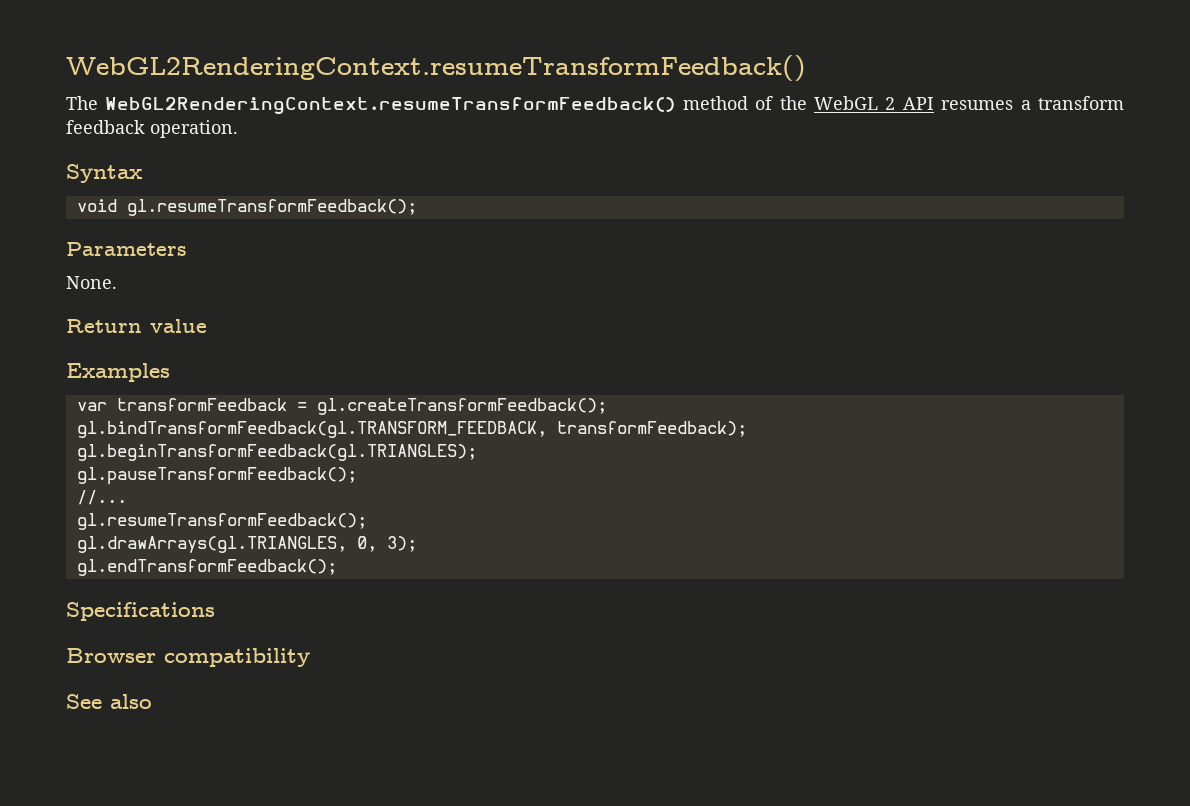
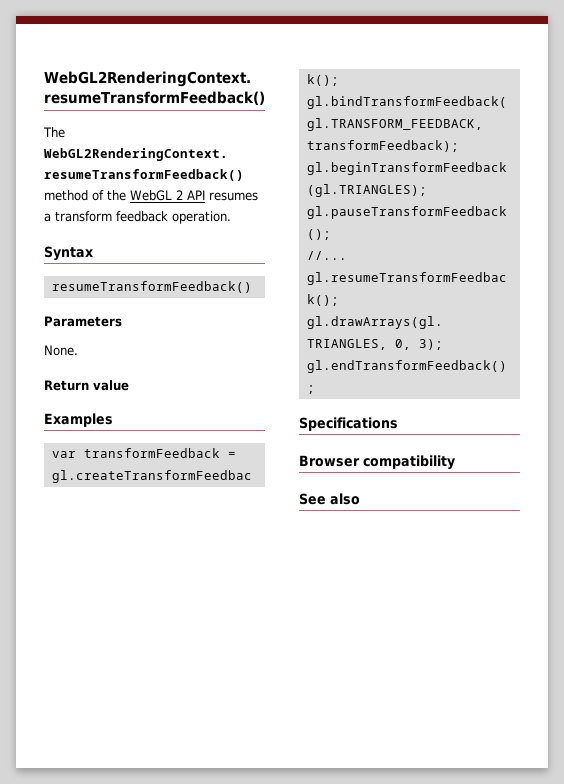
- void gl.resumeTransformFeedback();
+ resumeTransformFeedback()

